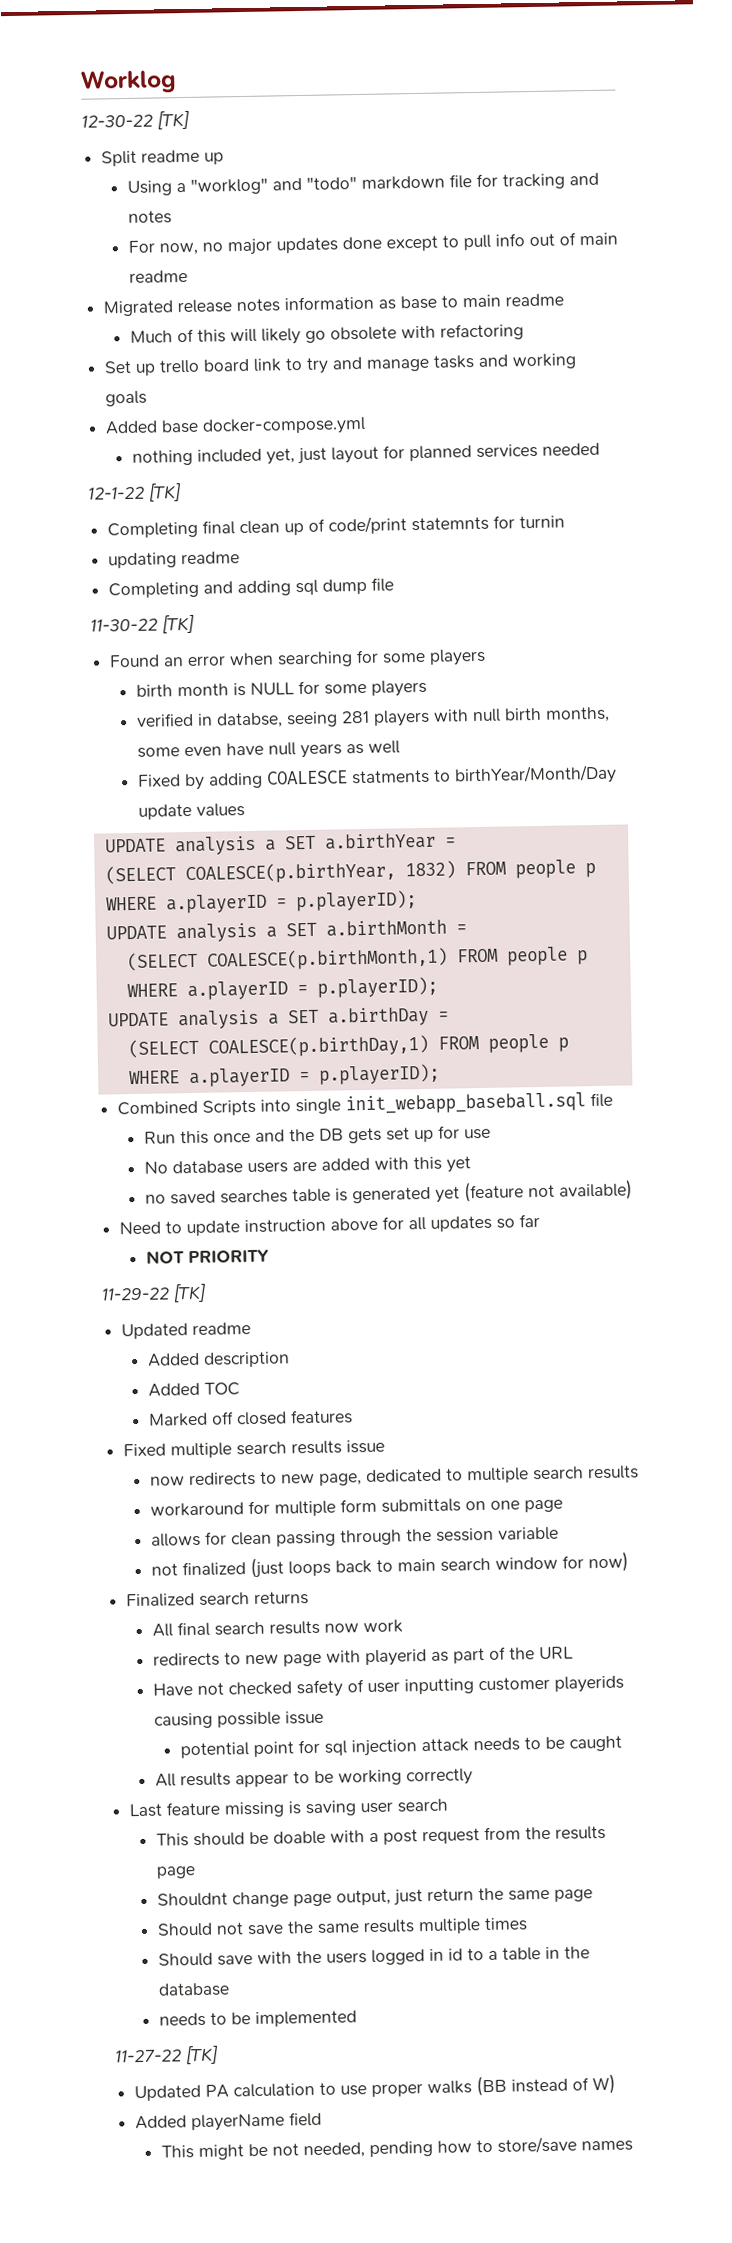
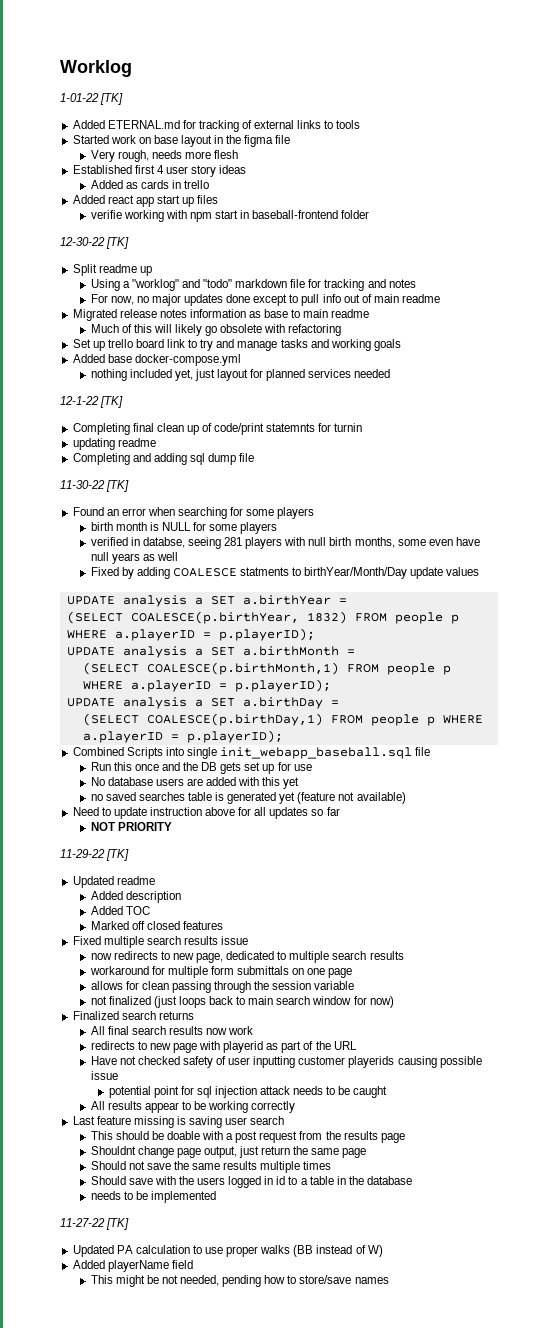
+ 1-01-22 [TK]
+ Added ETERNAL.md for tracking of external links to tools
+ Started work on base layout in the figma file
+ Very rough, needs more flesh
+ Established first 4 user story ideas
+ Added as cards in trello
+ Added react app start up files
+ verifie working with npm start in baseball-frontend folder

